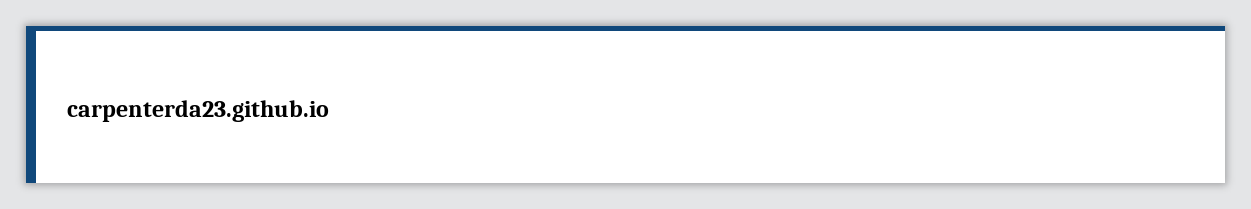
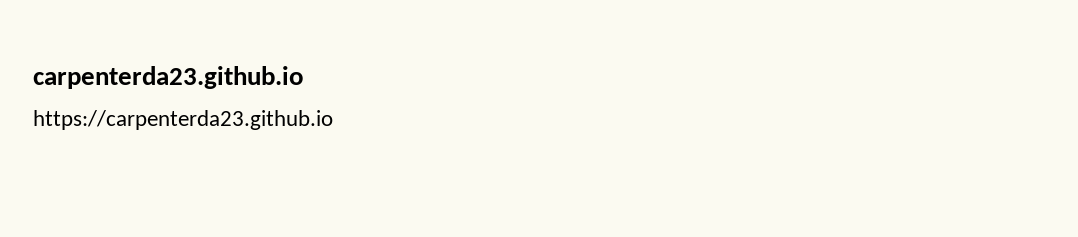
+ https://carpenterda23.github.io

